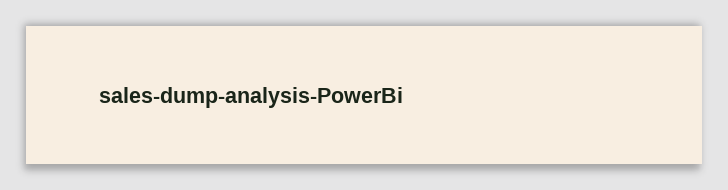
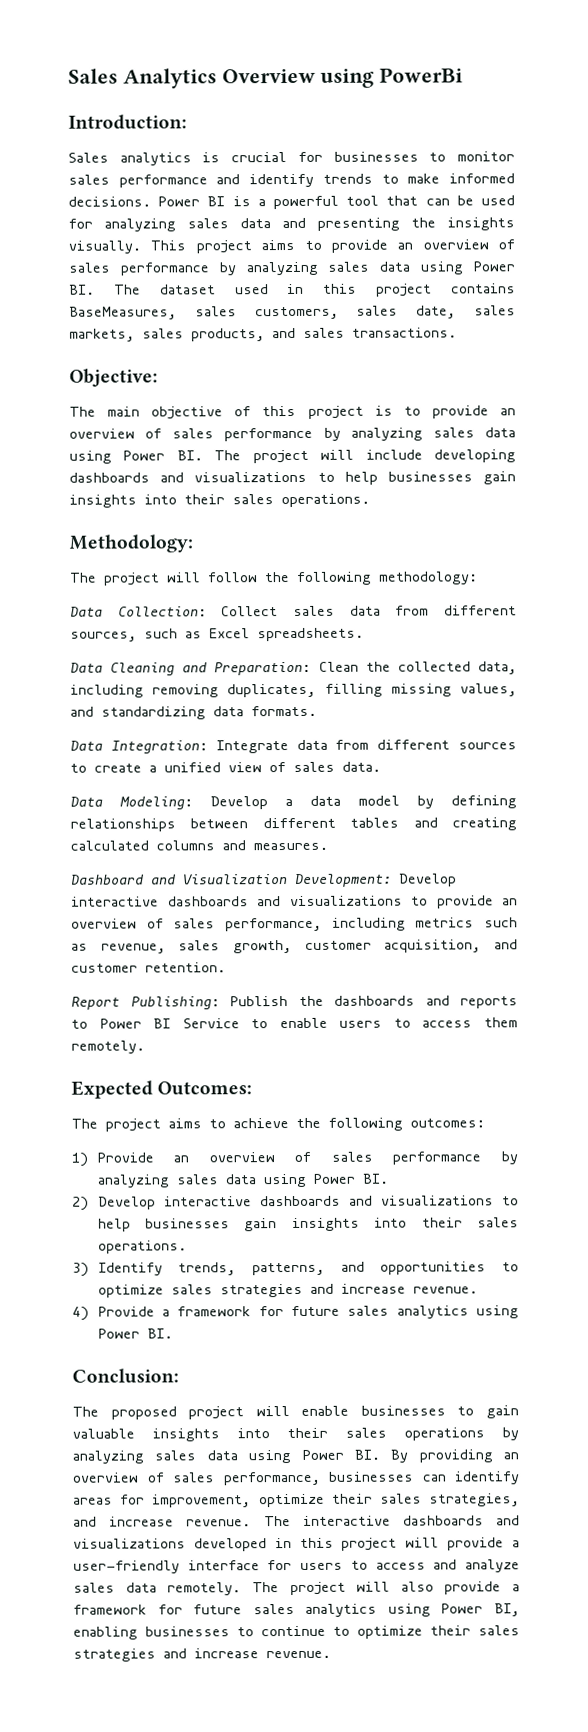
- sales-dump-analysis-PowerBi
+ Sales Analytics Overview using PowerBi
+ Introduction:
+ Sales analytics is crucial for businesses to monitor sales performance and identify trends to make informed decisions. Power BI is a powerful tool that can be used for analyzing sales data and presenting the insights visually. This project aims to provide an overview of sales performance by analyzing sales data using Power BI. The dataset used in this project contains BaseMeasures, sales customers, sales date, sales markets, sales products, and sales transactions.
+ Objective:
+ The main objective of this project is to provide an overview of sales performance by analyzing sales data using Power BI. The project will include developing dashboards and visualizations to help businesses gain insights into their sales operations.
+ Methodology:
+ The project will follow the following methodology:
+ Data Collection: Collect sales data from different sources, such as Excel spreadsheets.
+ Data Cleaning and Preparation: Clean the collected data, including removing duplicates, filling missing values, and standardizing data formats.
+ Data Integration: Integrate data from different sources to create a unified view of sales data.
+ Data Modeling: Develop a data model by defining relationships between different tables and creating calculated columns and measures.
+ Dashboard and Visualization Development: Develop interactive dashboards and visualizations to provide an overview of sales performance, including metrics such as revenue, sales growth, customer acquisition, and customer retention.
+ Report Publishing: Publish the dashboards and reports to Power BI Service to enable users to access them remotely.
+ Expected Outcomes:
+ The project aims to achieve the following outcomes:
+ 1) Provide an overview of sales performance by analyzing sales data using Power BI.
+ 2) Develop interactive dashboards and visualizations to help businesses gain insights into their sales operations.
+ 3) Identify trends, patterns, and opportunities to optimize sales strategies and increase revenue.
+ 4) Provide a framework for future sales analytics using Power BI.
+ Conclusion:
+ The proposed project will enable businesses to gain valuable insights into their sales operations by analyzing sales data using Power BI. By providing an overview of sales performance, businesses can identify areas for improvement, optimize their sales strategies, and increase revenue. The interactive dashboards and visualizations developed in this project will provide a user-friendly interface for users to access and analyze sales data remotely. The project will also provide a framework for future sales analytics using Power BI, enabling businesses to continue to optimize their sales strategies and increase revenue.

